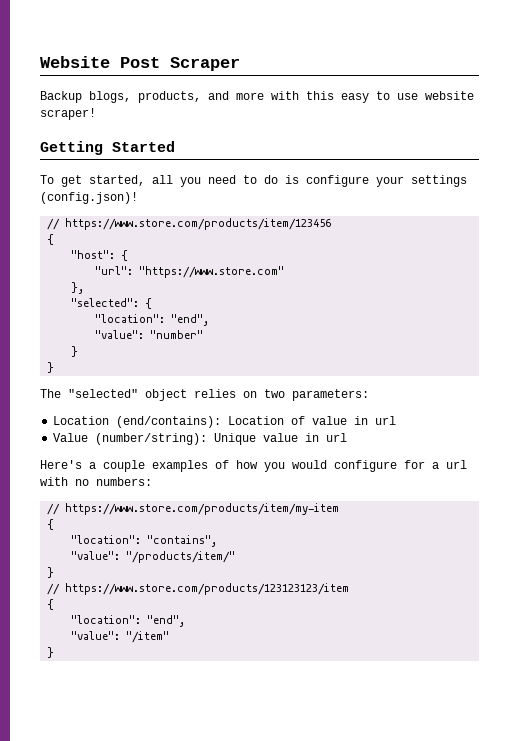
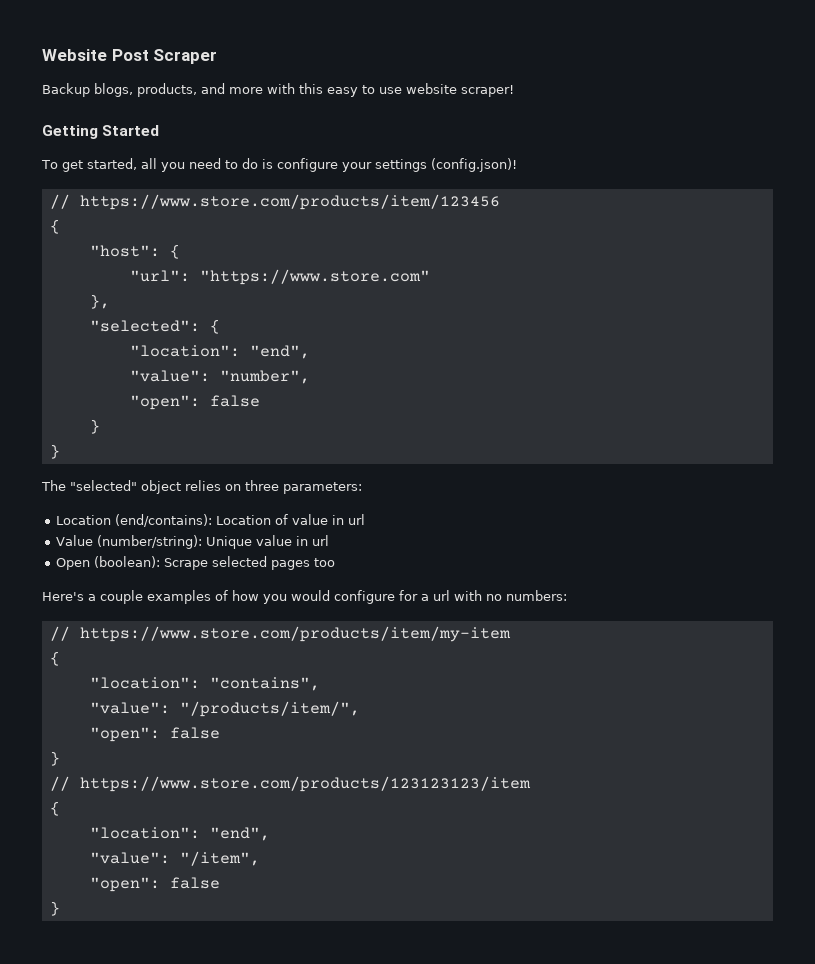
- "value": "number"
+ "value": "number",
+ "open": false
- The "selected" object relies on two parameters:
+ The "selected" object relies on three parameters:
+ Open (boolean): Scrape selected pages too
- "value": "/products/item/"
+ "value": "/products/item/",
+ "open": false
- "value": "/item"
+ "value": "/item",
+ "open": false

